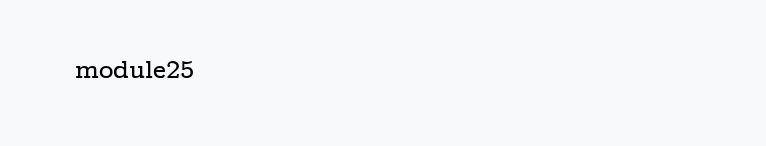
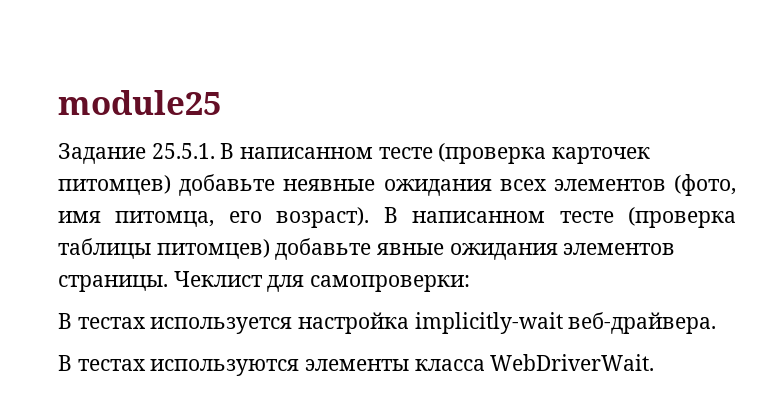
+ Задание 25.5.1. В написанном тесте (проверка карточек питомцев) добавьте неявные ожидания всех элементов (фото, имя питомца, его возраст). В написанном тесте (проверка таблицы питомцев) добавьте явные ожидания элементов страницы. Чеклист для самопроверки:
+ В тестах используется настройка implicitly-wait веб-драйвера.
+ В тестах используются элементы класса WebDriverWait.

